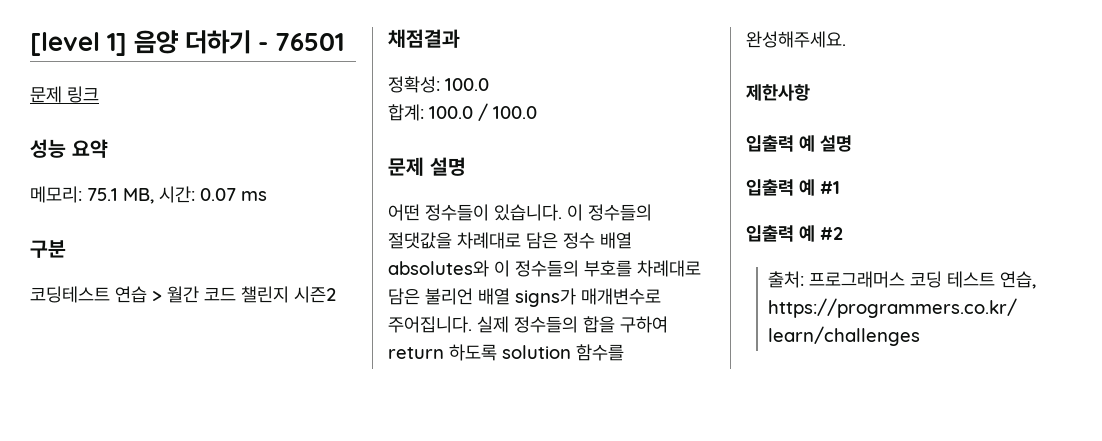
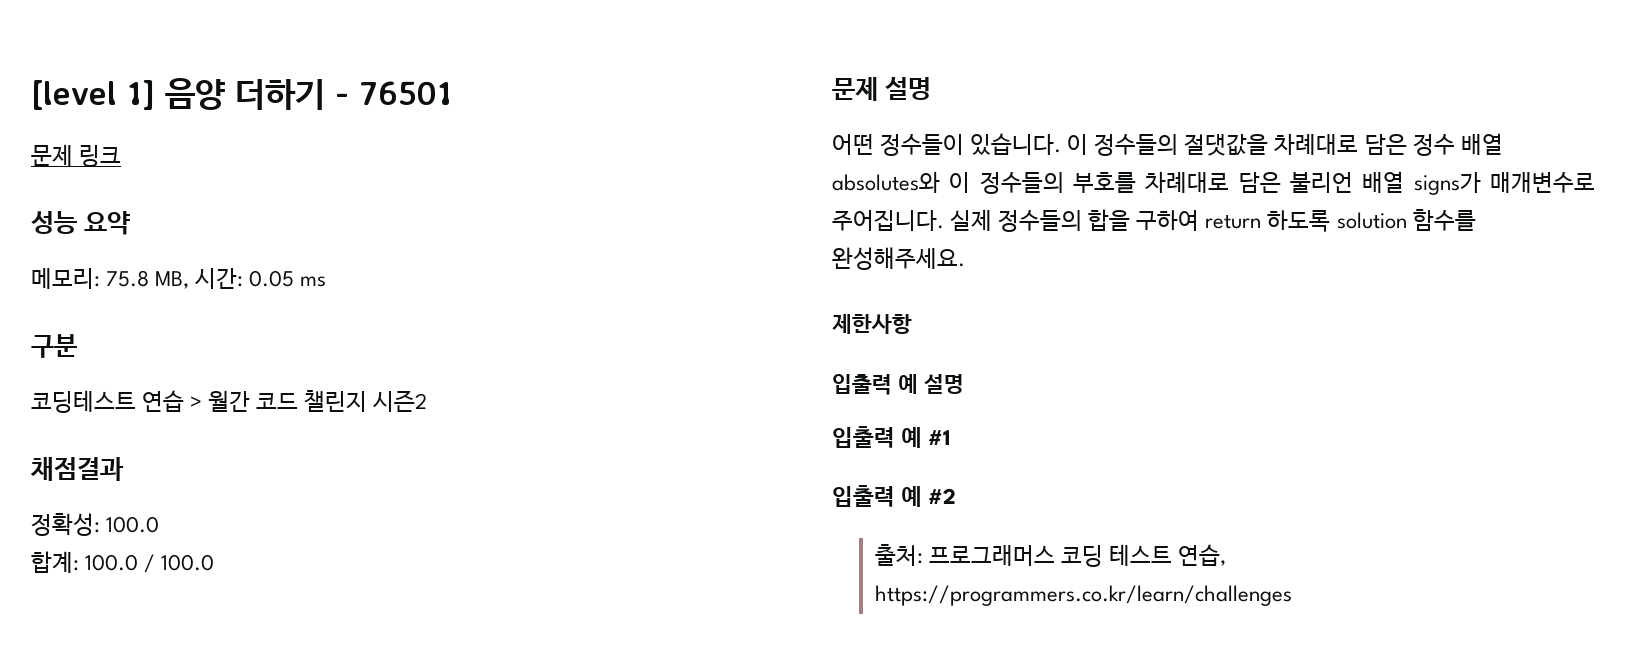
- 메모리: 75.1 MB, 시간: 0.07 ms
+ 메모리: 75.8 MB, 시간: 0.05 ms

